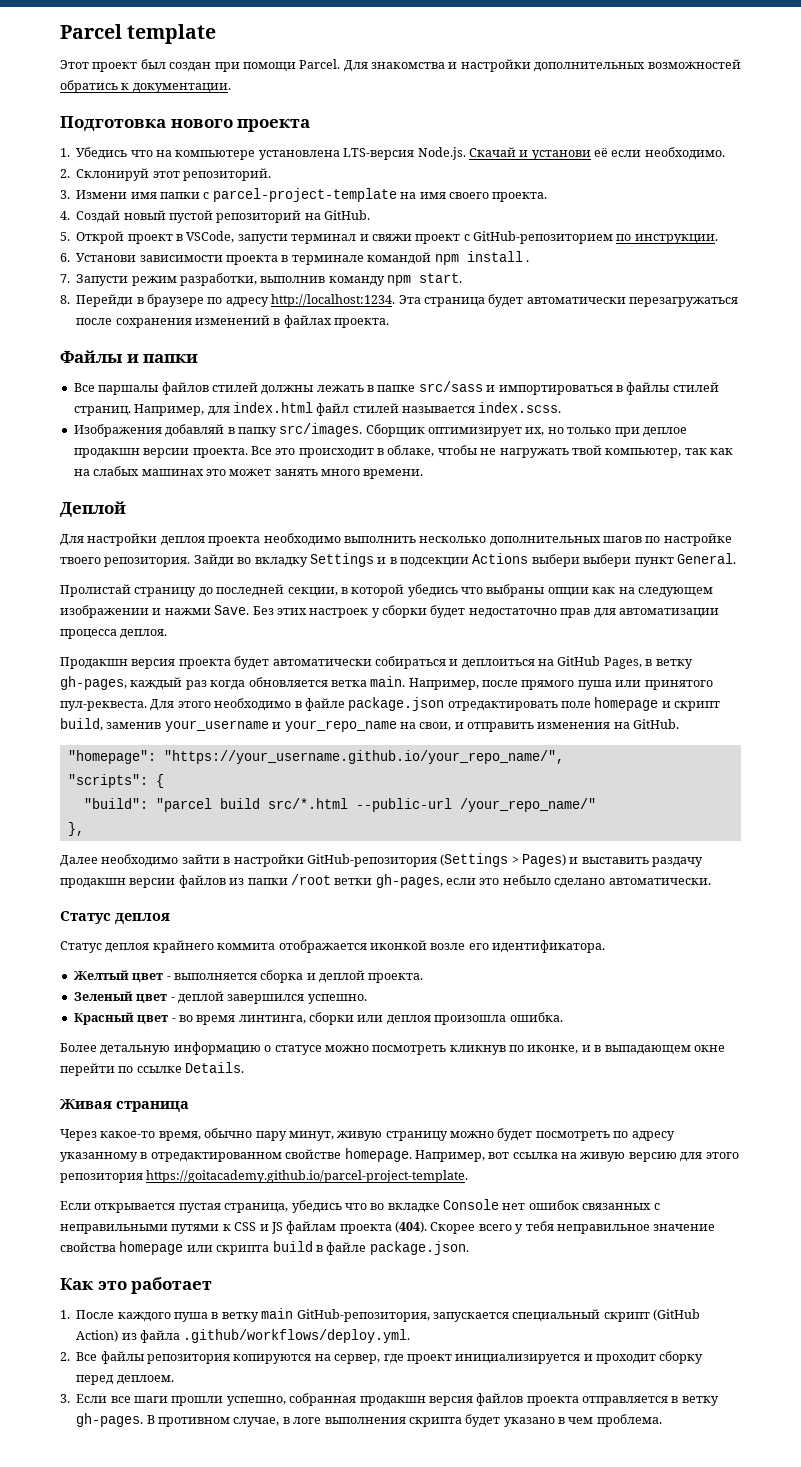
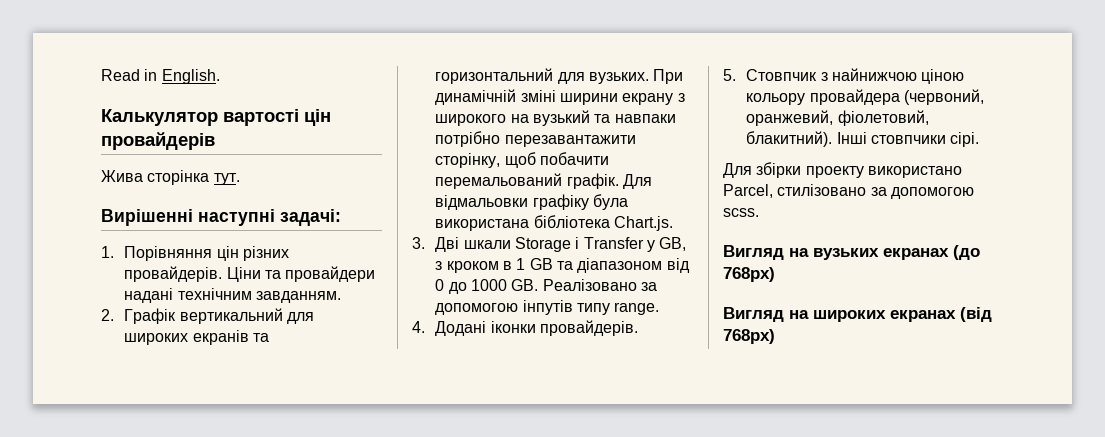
- Parcel template
- Этот проект был создан при помощи Parcel. Для знакомства и настройки дополнительных возможностей обратись к документации.
- Подготовка нового проекта
- 1. Убедись что на компьютере установлена LTS-версия Node.js. Скачай и установи её если необходимо.
- 2. Склонируй этот репозиторий.
- 3. Измени имя папки с parcel-project-template на имя своего проекта.
- 4. Создай новый пустой репозиторий на GitHub.
- 5. Открой проект в VSCode, запусти терминал и свяжи проект с GitHub-репозиторием по инструкции.
- 6. Установи зависимости проекта в терминале командой npm install .
- 7. Запусти режим разработки, выполнив команду npm start.
- 8. Перейди в браузере по адресу http://localhost:1234. Эта страница будет автоматически перезагружаться после сохранения изменений в файлах проекта.
- Файлы и папки
- Все паршалы файлов стилей должны лежать в папке src/sass и импортироваться в файлы стилей страниц. Например, для index.html файл стилей называется index.scss.
- Изображения добавляй в папку src/images. Сборщик оптимизирует их, но только при деплое продакшн версии проекта. Все это происходит в облаке, чтобы не нагружать твой компьютер, так как на слабых машинах это может занять много времени.
- Деплой
- Для настройки деплоя проекта необходимо выполнить несколько дополнительных шагов по настройке твоего репозитория. Зайди во вкладку Settings и в подсекции Actions выбери выбери пункт General.
- Пролистай страницу до последней секции, в которой убедись что выбраны опции как на следующем изображении и нажми Save. Без этих настроек у сборки будет недостаточно прав для автоматизации процесса деплоя.
- Продакшн версия проекта будет автоматически собираться и деплоиться на GitHub Pages, в ветку gh-pages, каждый раз когда обновляется ветка main. Например, после прямого пуша или принятого пул-реквеста. Для этого необходимо в файле package.json отредактировать поле homepage и скрипт build, заменив your_username и your_repo_name на свои, и отправить изменения на GitHub.
- "homepage": "https://your_username.github.io/your_repo_name/",
- "scripts": {
- "build": "parcel build src/*.html --public-url /your_repo_name/"
- },
- Далее необходимо зайти в настройки GitHub-репозитория (Settings > Pages) и выставить раздачу продакшн версии файлов из папки /root ветки gh-pages, если это небыло сделано автоматически.
- Статус деплоя
- Статус деплоя крайнего коммита отображается иконкой возле его идентификатора.
- Желтый цвет - выполняется сборка и деплой проекта.
- Зеленый цвет - деплой завершился успешно.
- Красный цвет - во время линтинга, сборки или деплоя произошла ошибка.
- Более детальную информацию о статусе можно посмотреть кликнув по иконке, и в выпадающем окне перейти по ссылке Details.
- Живая страница
- Через какое-то время, обычно пару минут, живую страницу можно будет посмотреть по адресу указанному в отредактированном свойстве homepage. Например, вот ссылка на живую версию для этого репозитория https://goitacademy.github.io/parcel-project-template.
- Если открывается пустая страница, убедись что во вкладке Console нет ошибок связанных с неправильными путями к CSS и JS файлам проекта (404). Скорее всего у тебя неправильное значение свойства homepage или скрипта build в файле package.json.
- Как это работает
- 1. После каждого пуша в ветку main GitHub-репозитория, запускается специальный скрипт (GitHub Action) из файла .github/workflows/deploy.yml.
- 2. Все файлы репозитория копируются на сервер, где проект инициализируется и проходит сборку перед деплоем.
- 3. Если все шаги прошли успешно, собранная продакшн версия файлов проекта отправляется в ветку gh-pages. В противном случае, в логе выполнения скрипта будет указано в чем проблема.
+ Read in English.
+ Калькулятор вартості цін провайдерів
+ Жива сторінка тут.
+ Вирішенні наступні задачі:
+ 1. Порівняння цін різних провайдерів. Ціни та провайдери надані технічним завданням.
+ 2. Графік вертикальний для широких екранів та горизонтальний для вузьких. При динамічній зміні ширини екрану з широкого на вузький та навпаки потрібно перезавантажити сторінку, щоб побачити перемальований графік. Для відмальовки графіку була використана бібліотека Chart.js.
+ 3. Дві шкали Storage і Transfer у GB, з кроком в 1 GB та діапазоном від 0 до 1000 GB. Реалізовано за допомогою інпутів типу range.
+ 4. Додані іконки провайдерів.
+ 5. Стовпчик з найнижчою ціною кольору провайдера (червоний, оранжевий, фіолетовий, блакитний). Інші стовпчики сірі.
+ Для збірки проекту використано Parcel, стилізовано за допомогою scss.
+ Вигляд на вузьких екранах (до 768px)
+ Вигляд на широких екранах (від 768px)

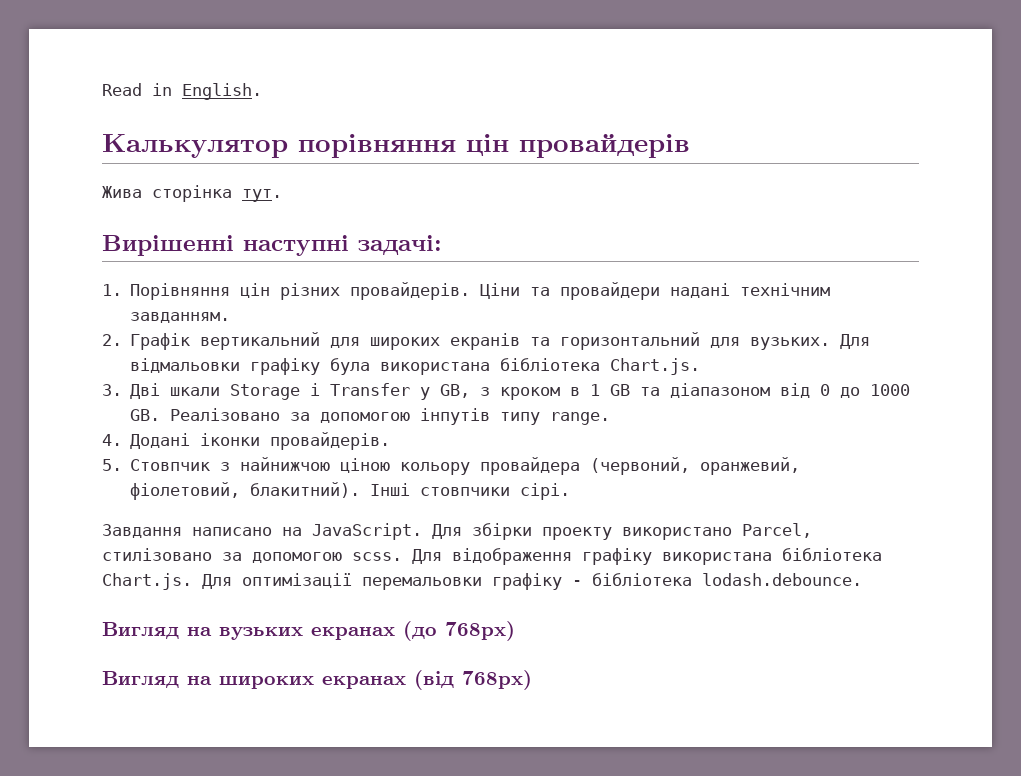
- Калькулятор вартості цін провайдерів
+ Калькулятор порівняння цін провайдерів
- При динамічній зміні ширини екрану з широкого на вузький та навпаки потрібно перезавантажити сторінку, щоб побачити перемальований графік.
+ Завдання написано на JavaScript.
+ Для відображення графіку використана бібліотека Chart.js. Для оптимізації перемальовки графіку - бібліотека lodash.debounce.

